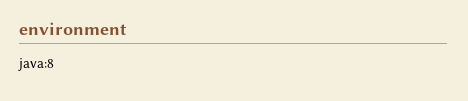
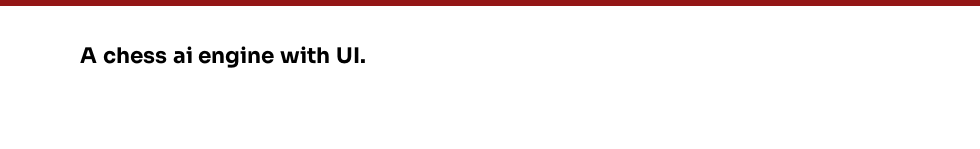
- environment
- java:8
+ A chess ai engine with UI.

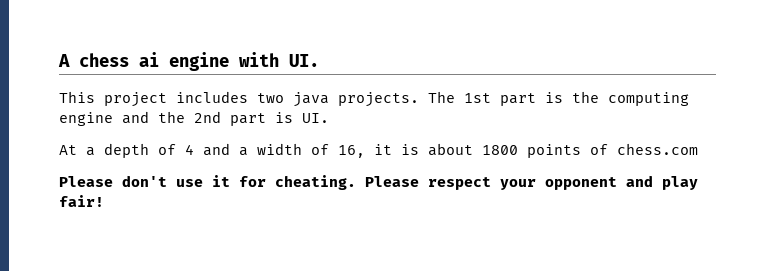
+ This project includes two java projects. The 1st part is the computing engine and the 2nd part is UI.
+ At a depth of 4 and a width of 16, it is about 1800 points of chess.com
+ Please don't use it for cheating. Please respect your opponent and play fair!

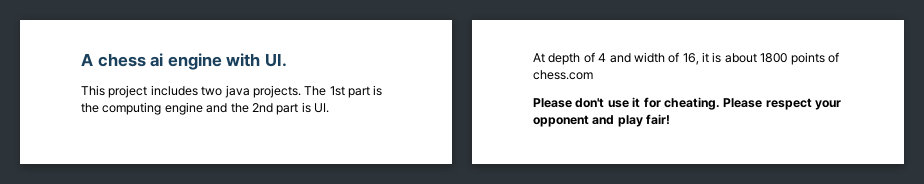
- At a depth of 4 and a width of 16, it is about 1800 points of chess.com
+ At depth of 4 and width of 16, it is about 1800 points of chess.com

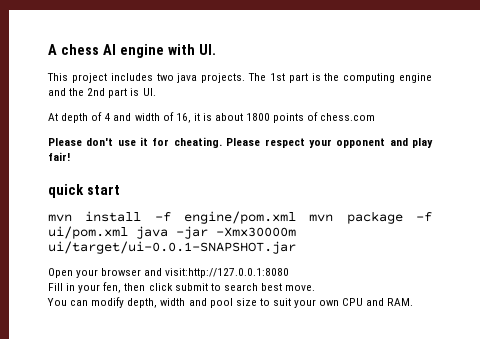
- A chess ai engine with UI.
+ A chess AI engine with UI.
+ quick start
+ mvn install -f engine/pom.xml mvn package -f ui/pom.xml java -jar -Xmx30000m ui/target/ui-0.0.1-SNAPSHOT.jar
+ Open your browser and visit:http://127.0.0.1:8080
+ Fill in your fen, then click submit to search best move.
+ You can modify depth, width and pool size to suit your own CPU and RAM.

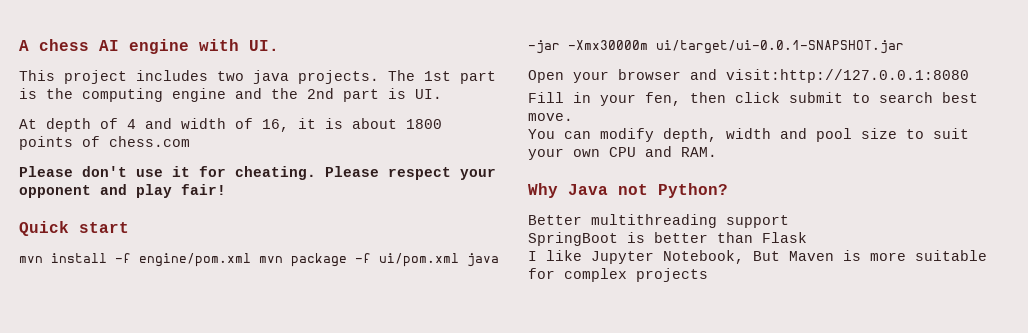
- quick start
+ Quick start
+ Why Java not Python?
+ Better multithreading support
+ SpringBoot is better than Flask
+ I like Jupyter Notebook, But Maven is more suitable for complex projects

